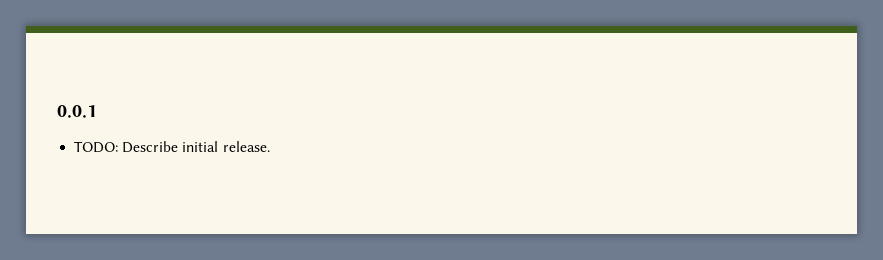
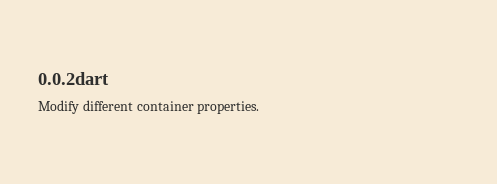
- 0.0.1
- TODO: Describe initial release.
+ 0.0.2dart
+ Modify different container properties.

